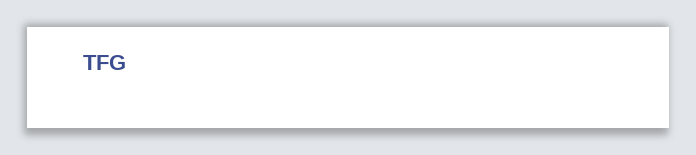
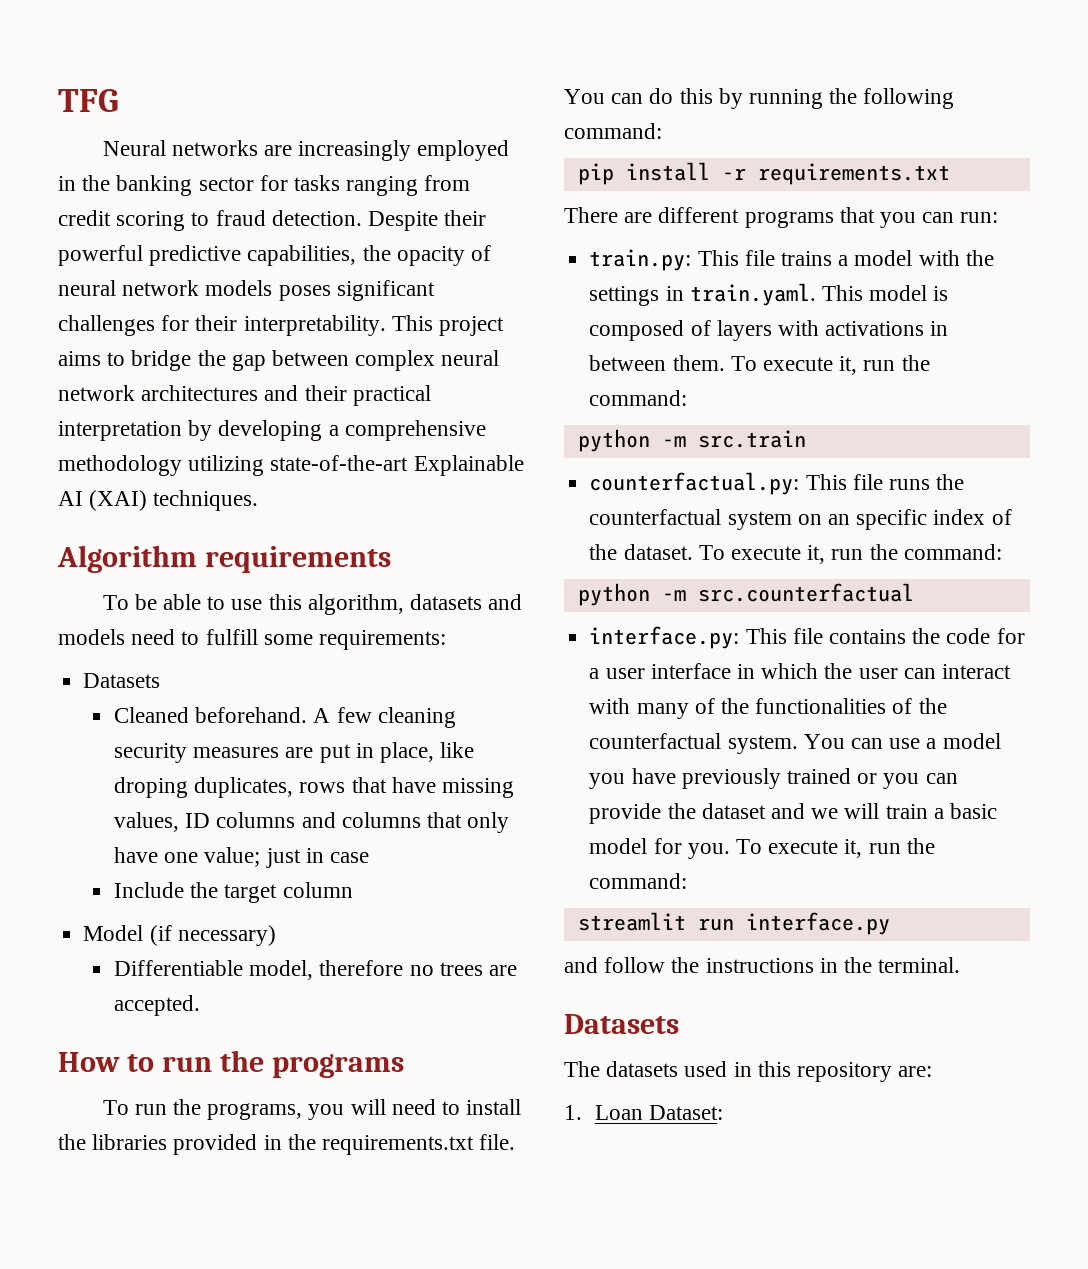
+ Neural networks are increasingly employed in the banking sector for tasks ranging from credit scoring to fraud detection. Despite their powerful predictive capabilities, the opacity of neural network models poses significant challenges for their interpretability. This project aims to bridge the gap between complex neural network architectures and their practical interpretation by developing a comprehensive methodology utilizing state-of-the-art Explainable AI (XAI) techniques.
+ Algorithm requirements
+ To be able to use this algorithm, datasets and models need to fulfill some requirements:
+ Datasets
+ Cleaned beforehand. A few cleaning security measures are put in place, like droping duplicates, rows that have missing values, ID columns and columns that only have one value; just in case
+ Include the target column
+ Model (if necessary)
+ Differentiable model, therefore no trees are accepted.
+ How to run the programs
+ To run the programs, you will need to install the libraries provided in the requirements.txt file. You can do this by running the following command:
+ pip install -r requirements.txt
+ There are different programs that you can run:
+ train.py: This file trains a model with the settings in train.yaml. This model is composed of layers with activations in between them. To execute it, run the command:
+ python -m src.train
+ counterfactual.py: This file runs the counterfactual system on an specific index of the dataset. To execute it, run the command:
+ python -m src.counterfactual
+ interface.py: This file contains the code for a user interface in which the user can interact with many of the functionalities of the counterfactual system. You can use a model you have previously trained or you can provide the dataset and we will train a basic model for you. To execute it, run the command:
+ streamlit run interface.py
+ and follow the instructions in the terminal.
+ Datasets
+ The datasets used in this repository are:
+ 1. Loan Dataset:

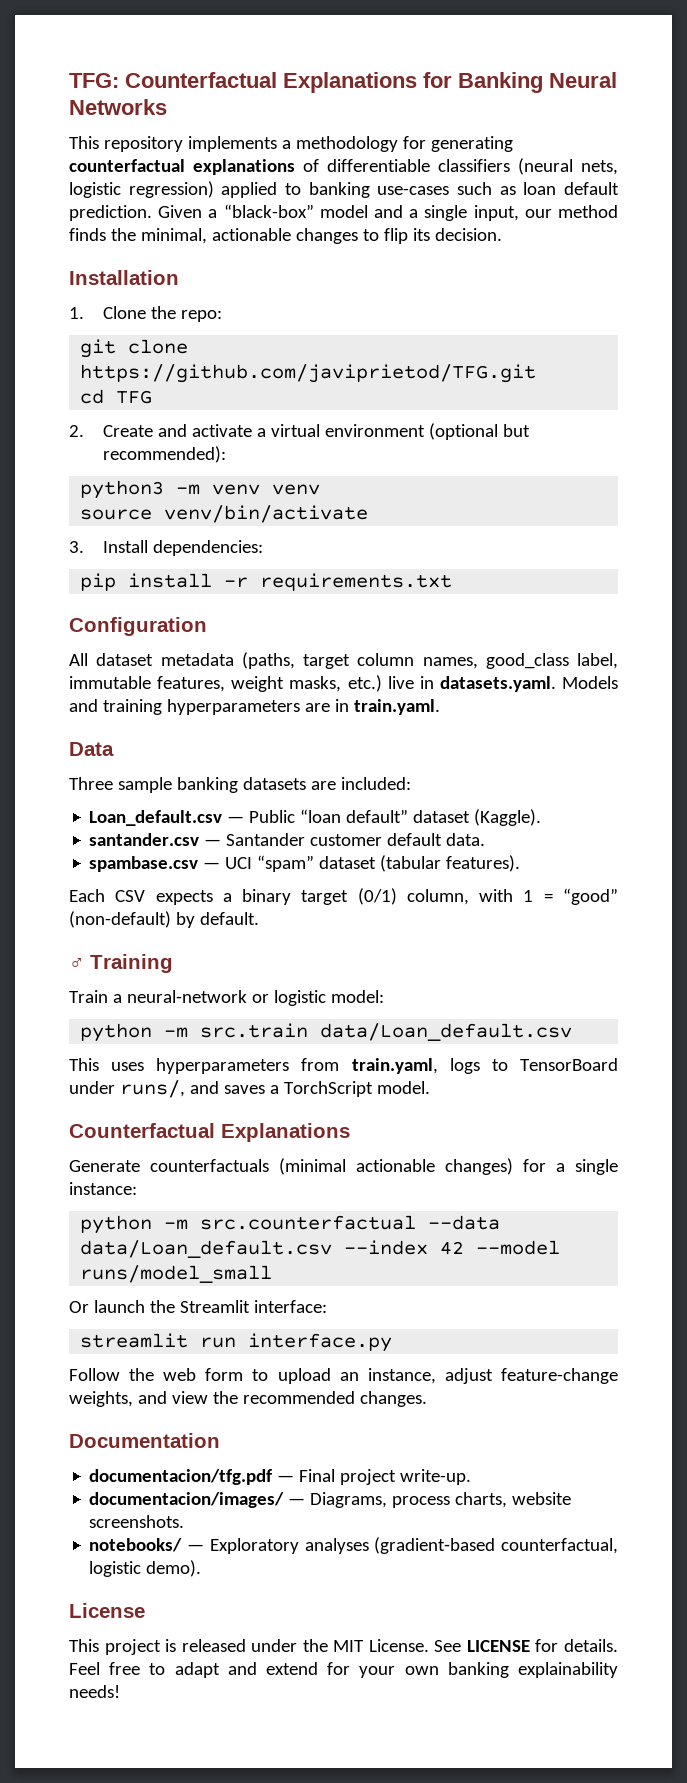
- TFG
- Neural networks are increasingly employed in the banking sector for tasks ranging from credit scoring to fraud detection. Despite their powerful predictive capabilities, the opacity of neural network models poses significant challenges for their interpretability. This project aims to bridge the gap between complex neural network architectures and their practical interpretation by developing a comprehensive methodology utilizing state-of-the-art Explainable AI (XAI) techniques.
- Algorithm requirements
- To be able to use this algorithm, datasets and models need to fulfill some requirements:
- Datasets
- Cleaned beforehand. A few cleaning security measures are put in place, like droping duplicates, rows that have missing values, ID columns and columns that only have one value; just in case
- Include the target column
- Model (if necessary)
- Differentiable model, therefore no trees are accepted.
- How to run the programs
- To run the programs, you will need to install the libraries provided in the requirements.txt file. You can do this by running the following command:
+ TFG: Counterfactual Explanations for Banking Neural Networks
+ This repository implements a methodology for generating counterfactual explanations of differentiable classifiers (neural nets, logistic regression) applied to banking use-cases such as loan default prediction. Given a “black-box” model and a single input, our method finds the minimal, actionable changes to flip its decision.
+ Installation
+ 1. Clone the repo:
+ git clone https://github.com/javiprietod/TFG.git
+ cd TFG
+ 2. Create and activate a virtual environment (optional but recommended):
+ python3 -m venv venv
+ source venv/bin/activate
+ 3. Install dependencies:
  pip install -r requirements.txt
- There are different programs that you can run:
- train.py: This file trains a model with the settings in train.yaml. This model is composed of layers with activations in between them. To execute it, run the command:
- python -m src.train
- counterfactual.py: This file runs the counterfactual system on an specific index of the dataset. To execute it, run the command:
- python -m src.counterfactual
- interface.py: This file contains the code for a user interface in which the user can interact with many of the functionalities of the counterfactual system. You can use a model you have previously trained or you can provide the dataset and we will train a basic model for you. To execute it, run the command:
+ Configuration
+ All dataset metadata (paths, target column names, good_class label, immutable features, weight masks, etc.) live in datasets.yaml. Models and training hyperparameters are in train.yaml.
+ Data
+ Three sample banking datasets are included:
+ Loan_default.csv — Public “loan default” dataset (Kaggle).
+ santander.csv — Santander customer default data.
+ spambase.csv — UCI “spam” dataset (tabular features).
+ Each CSV expects a binary target (0/1) column, with 1 = “good” (non-default) by default.
+ ♂ Training
+ Train a neural‐network or logistic model:
+ python -m src.train data/Loan_default.csv
+ This uses hyperparameters from train.yaml, logs to TensorBoard under runs/, and saves a TorchScript model.
+ Counterfactual Explanations
+ Generate counterfactuals (minimal actionable changes) for a single instance:
+ python -m src.counterfactual --data data/Loan_default.csv --index 42 --model runs/model_small
+ Or launch the Streamlit interface:
  streamlit run interface.py
- and follow the instructions in the terminal.
- Datasets
- The datasets used in this repository are:
- 1. Loan Dataset:
+ Follow the web form to upload an instance, adjust feature-change weights, and view the recommended changes.
+ Documentation
+ documentacion/tfg.pdf — Final project write-up.
+ documentacion/images/ — Diagrams, process charts, website screenshots.
+ notebooks/ — Exploratory analyses (gradient‐based counterfactual, logistic demo).
+ License
+ This project is released under the MIT License. See LICENSE for details. Feel free to adapt and extend for your own banking explainability needs!

